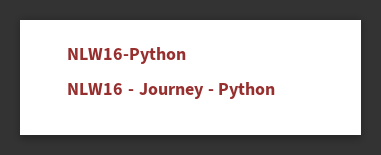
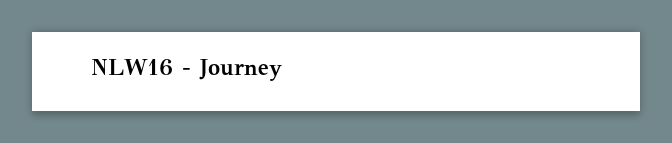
- NLW16-Python
- NLW16 - Journey - Python
+ NLW16 - Journey

